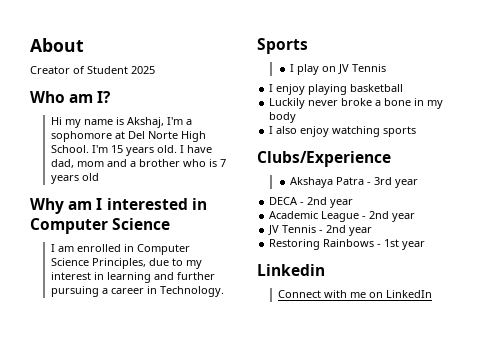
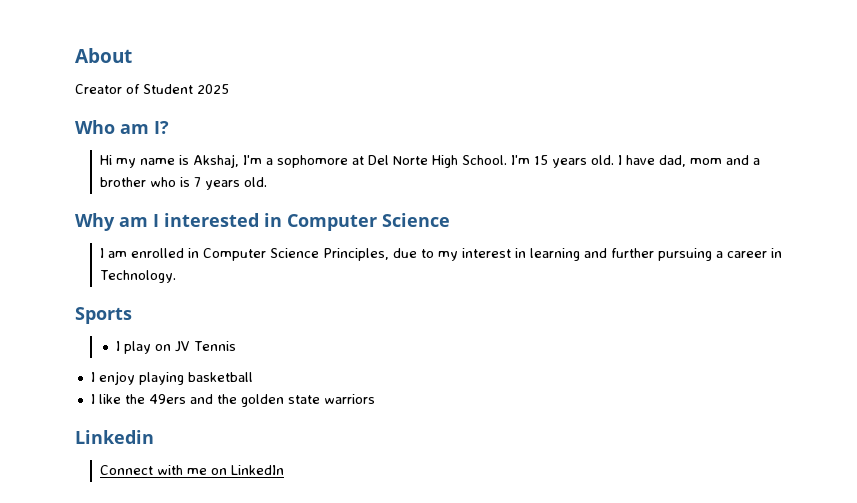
- I have dad, mom and a brother who is 7 years old
+ I have dad, mom and a brother who is 7 years old.
- Luckily never broke a bone in my body
- I also enjoy watching sports
- Clubs/Experience
- Akshaya Patra - 3rd year
- DECA - 2nd year
- Academic League - 2nd year
- JV Tennis - 2nd year
- Restoring Rainbows - 1st year
+ I like the 49ers and the golden state warriors

